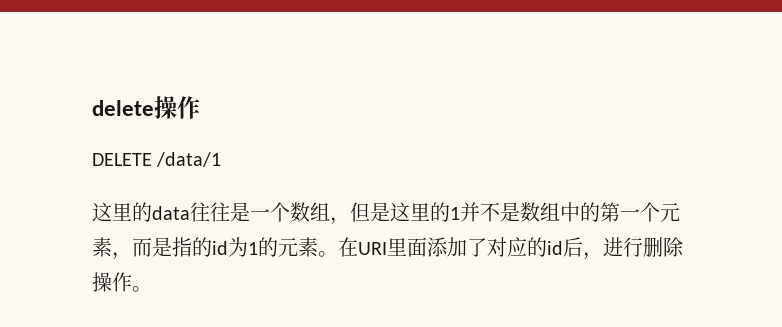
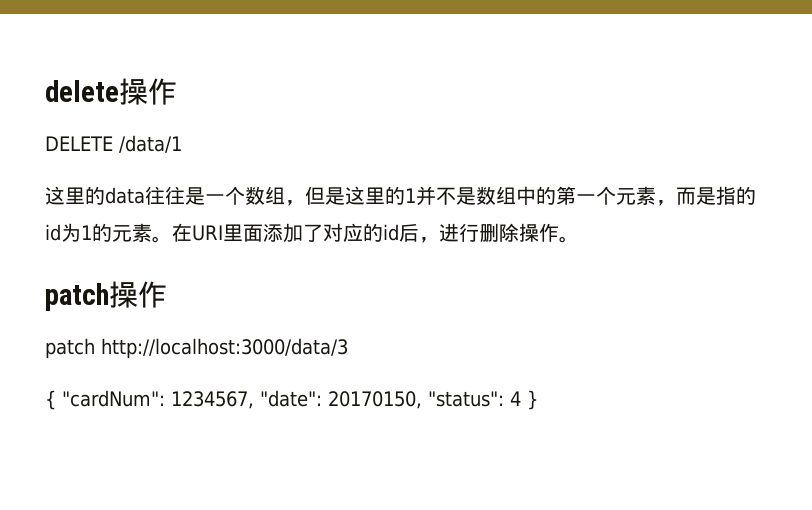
+ patch操作
+ patch http://localhost:3000/data/3
+ { "cardNum": 1234567, "date": 20170150, "status": 4 }

